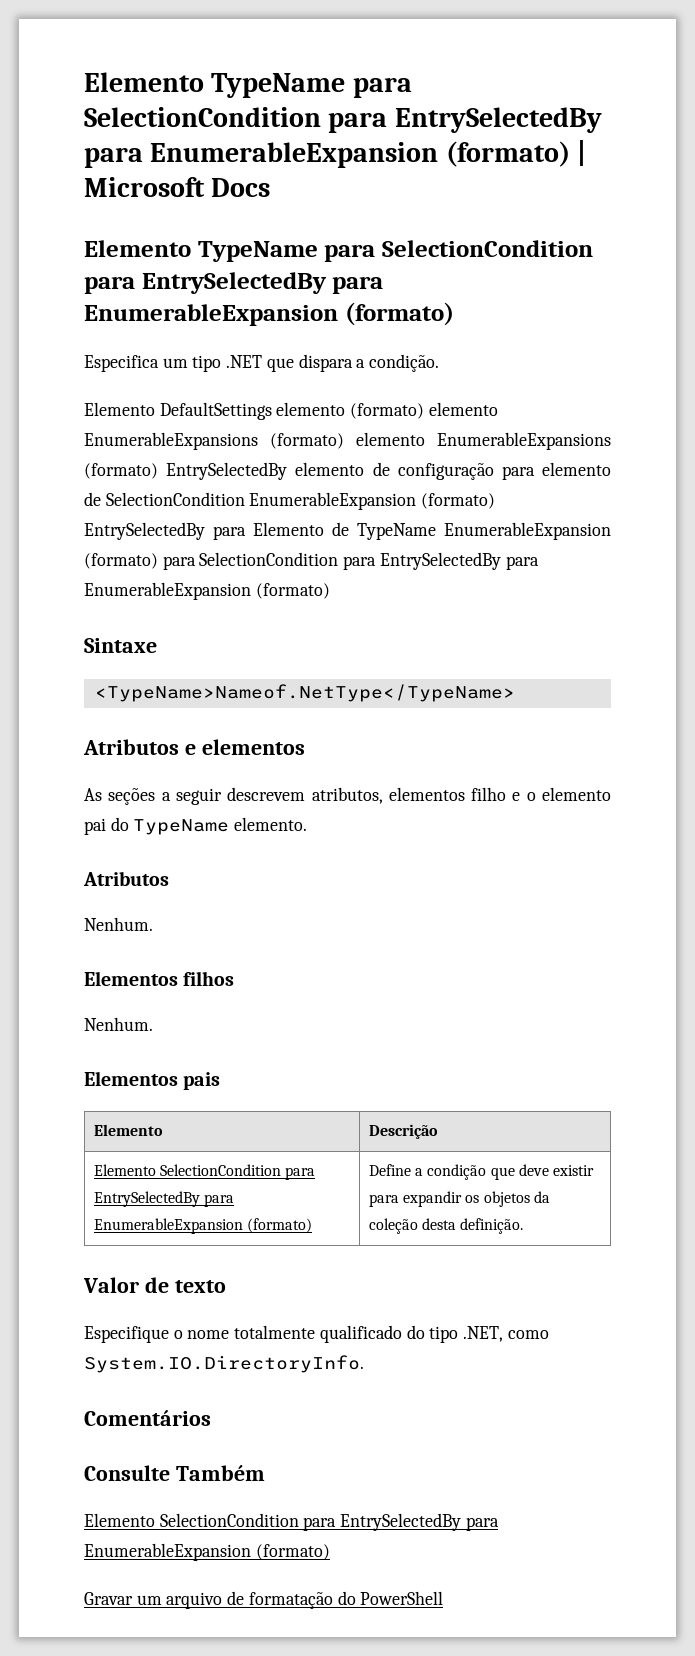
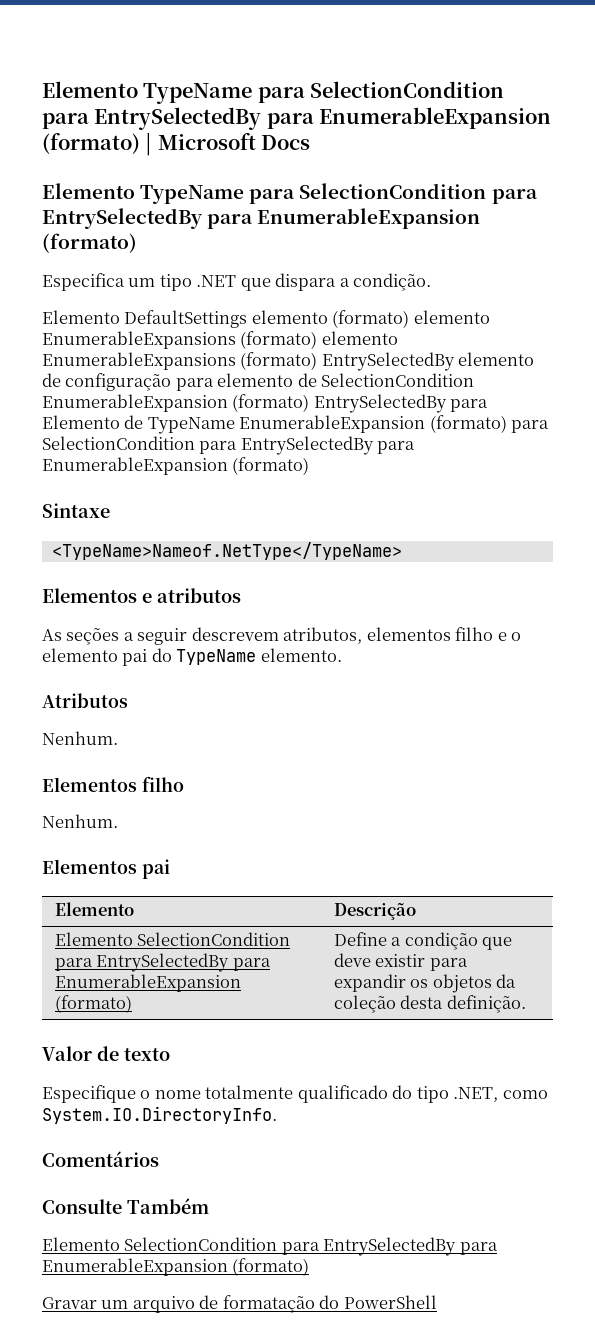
- Atributos e elementos
+ Elementos e atributos
- Elementos filhos
+ Elementos filho
  Nenhum.
- Elementos pais
+ Elementos pai

